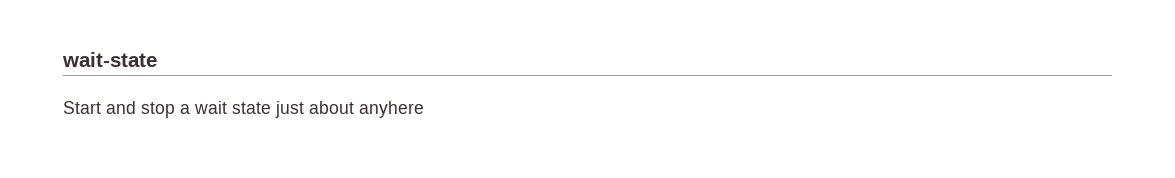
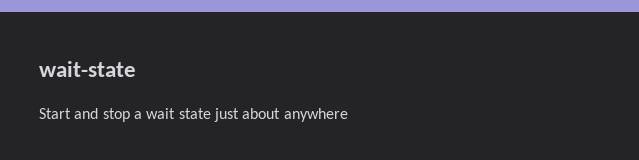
- Start and stop a wait state just about anyhere
+ Start and stop a wait state just about anywhere

